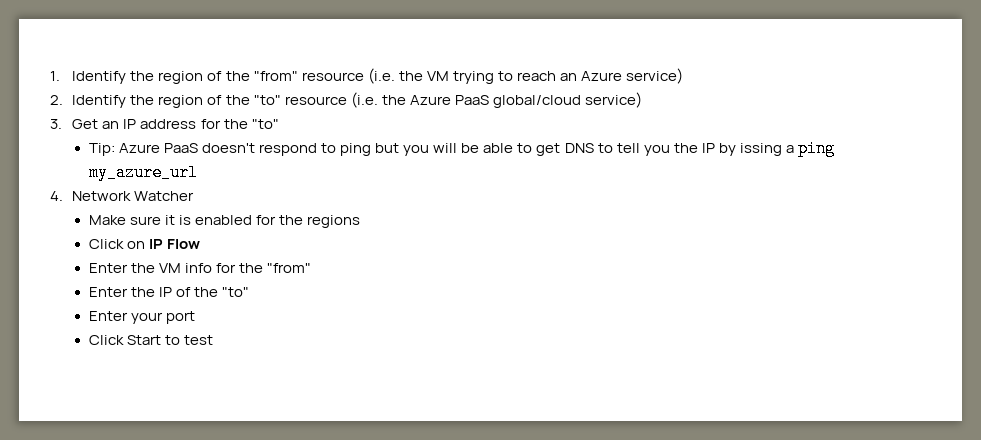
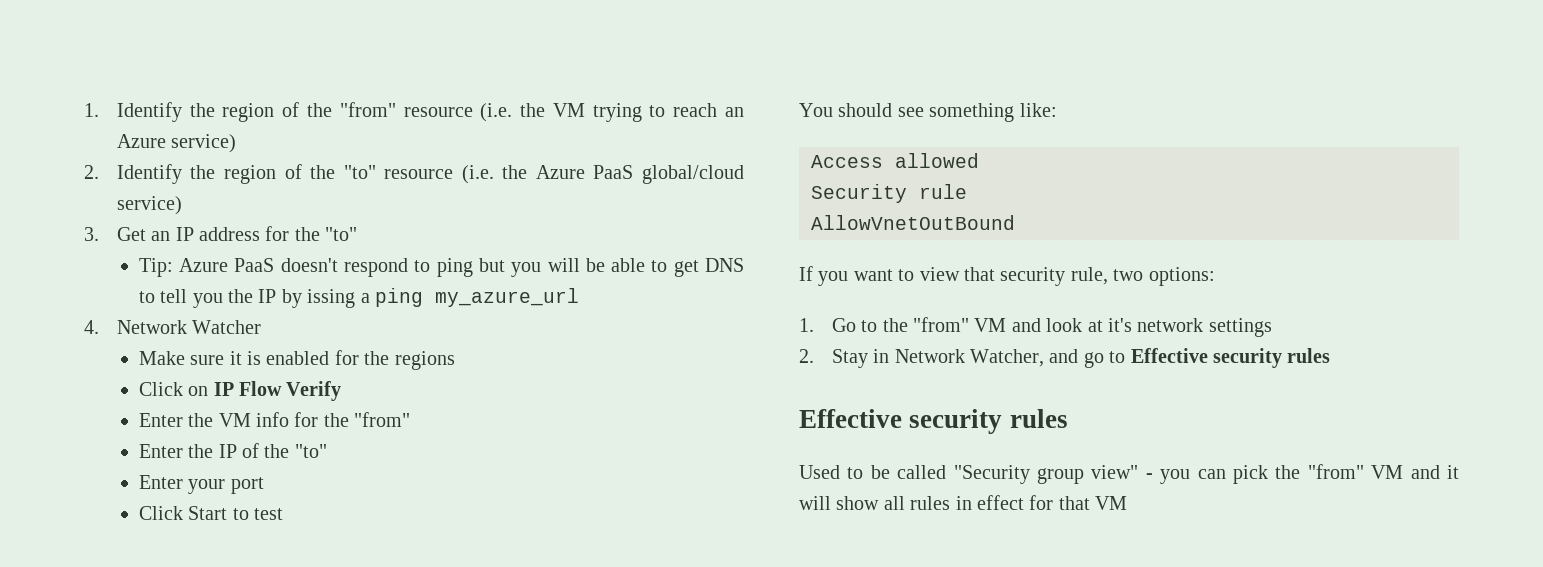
- Click on IP Flow
+ Click on IP Flow Verify
+ You should see something like:
+ Access allowed
+ Security rule
+ AllowVnetOutBound
+ If you want to view that security rule, two options:
+ 1. Go to the "from" VM and look at it's network settings
+ 2. Stay in Network Watcher, and go to Effective security rules
+ Effective security rules
+ Used to be called "Security group view" - you can pick the "from" VM and it will show all rules in effect for that VM

